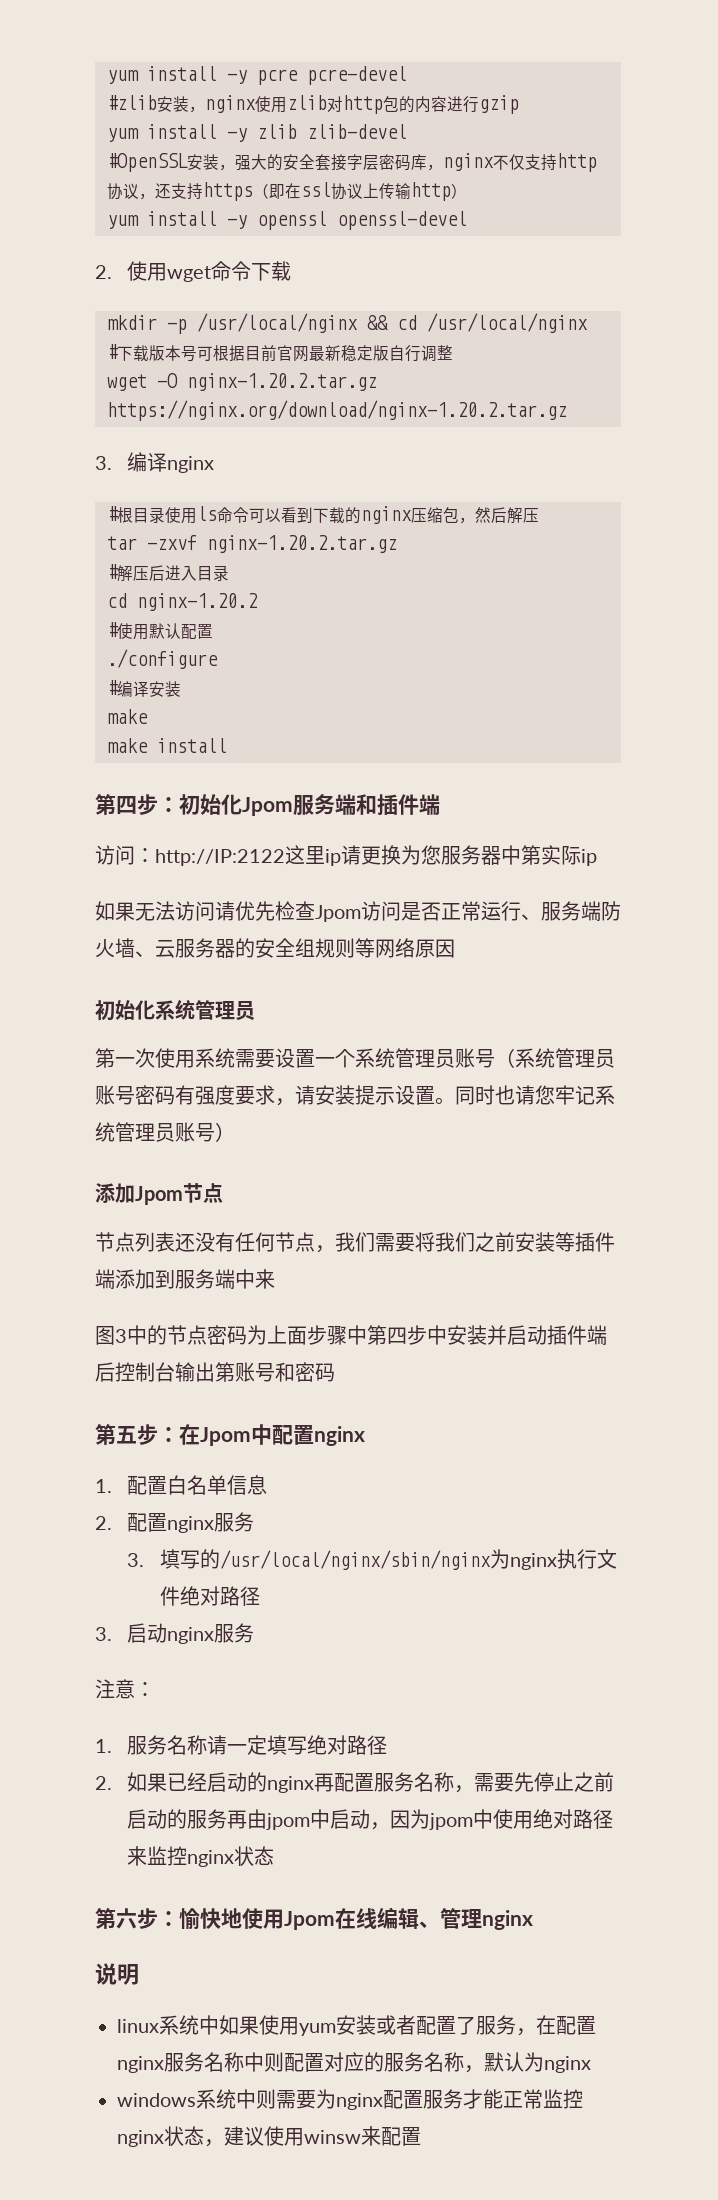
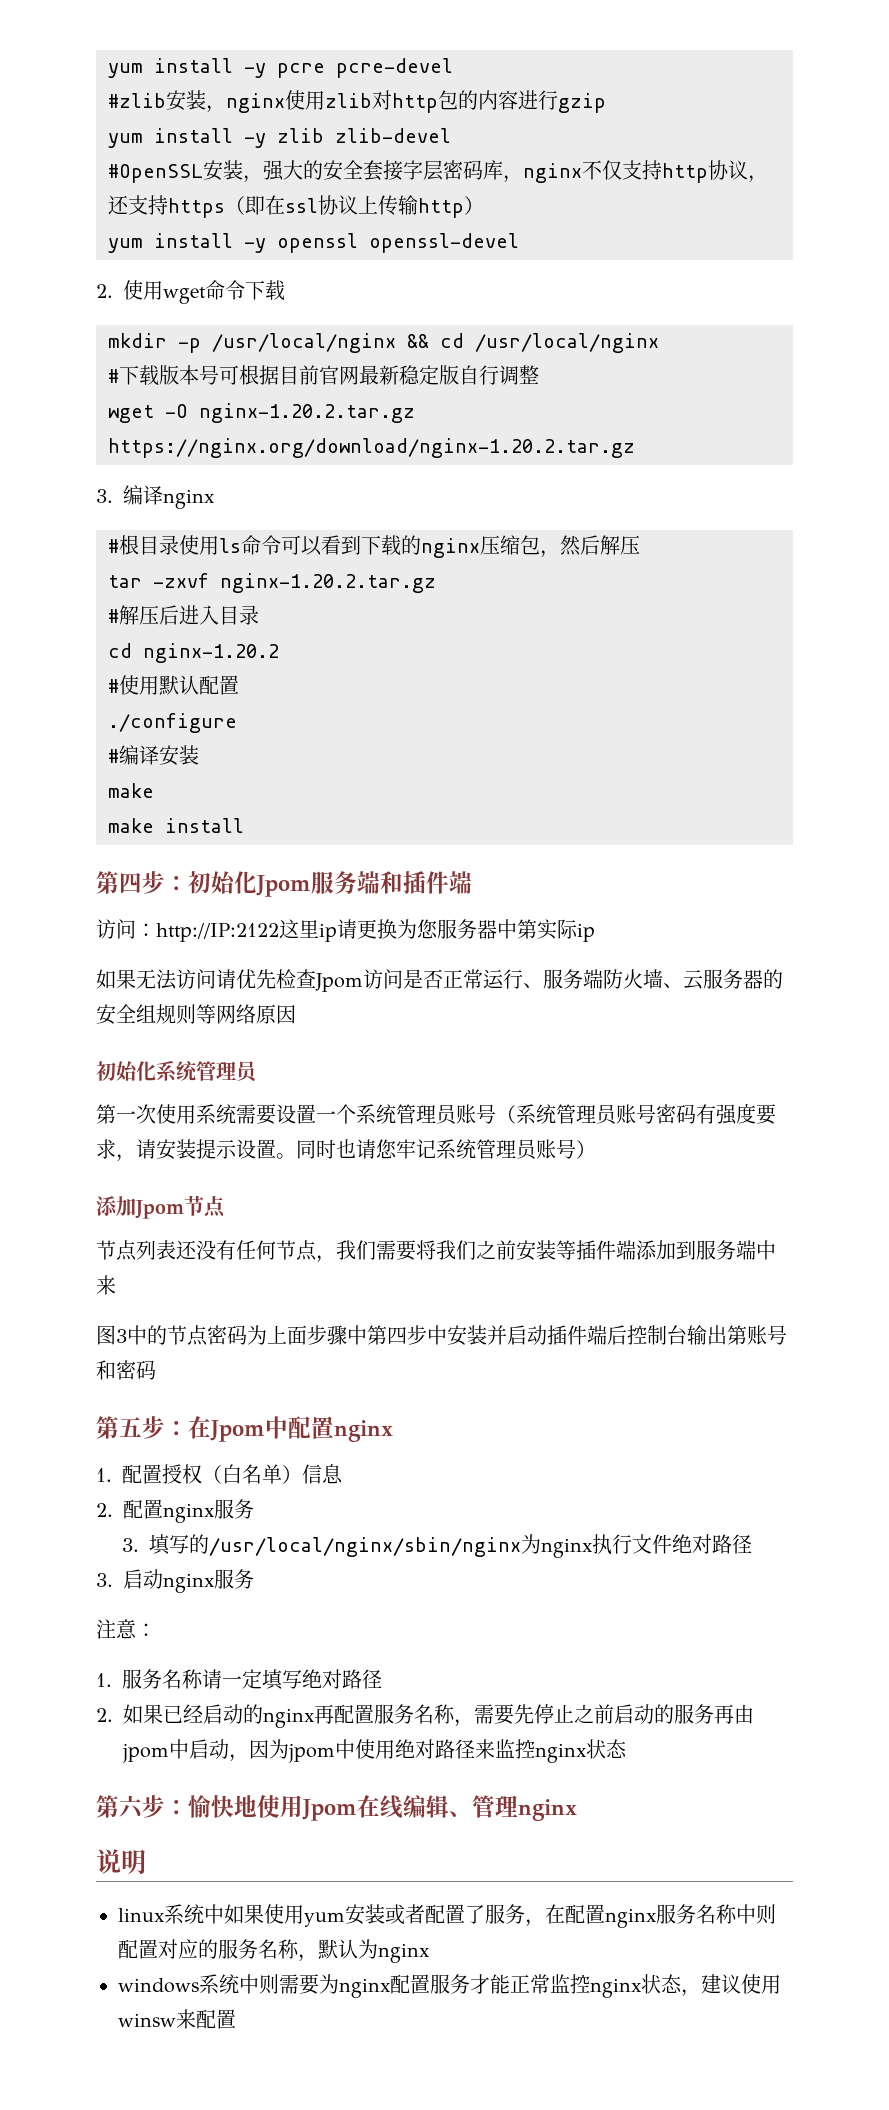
- 1.配置白名单信息
+ 1.配置授权（白名单）信息

